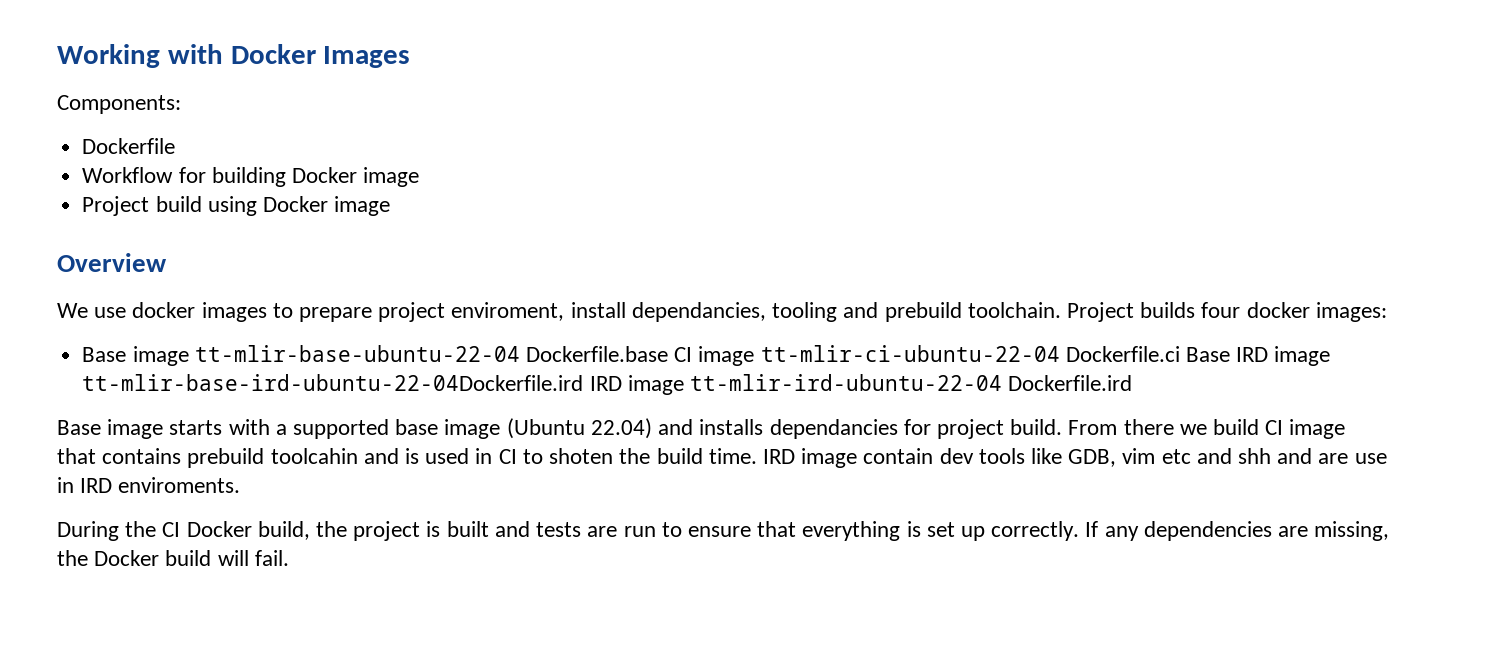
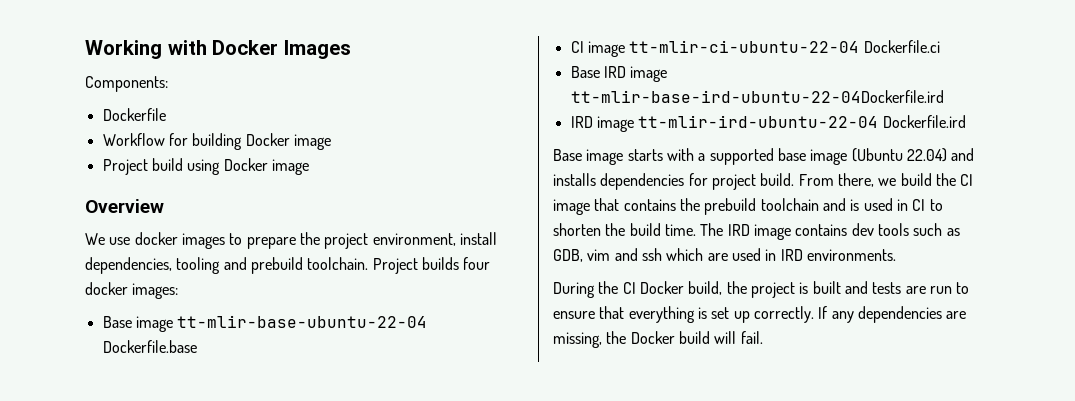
- We use docker images to prepare project enviroment, install dependancies, tooling and prebuild toolchain.
+ We use docker images to prepare the project environment, install dependencies, tooling and prebuild toolchain.
- Base image tt-mlir-base-ubuntu-22-04 Dockerfile.base CI image tt-mlir-ci-ubuntu-22-04 Dockerfile.ci Base IRD image tt-mlir-base-ird-ubuntu-22-04Dockerfile.ird IRD image tt-mlir-ird-ubuntu-22-04 Dockerfile.ird
+ Base image tt-mlir-base-ubuntu-22-04 Dockerfile.base
+ CI image tt-mlir-ci-ubuntu-22-04 Dockerfile.ci
+ Base IRD image tt-mlir-base-ird-ubuntu-22-04Dockerfile.ird
+ IRD image tt-mlir-ird-ubuntu-22-04 Dockerfile.ird
- Base image starts with a supported base image (Ubuntu 22.04) and installs dependancies for project build.
+ Base image starts with a supported base image (Ubuntu 22.04) and installs dependencies for project build.
- From there we build CI image that contains prebuild toolcahin and is used in CI to shoten the build time.
+ From there, we build the CI image that contains the prebuild toolchain and is used in CI to shorten the build time.
- IRD image contain dev tools like GDB, vim etc and shh and are use in IRD enviroments.
+ The IRD image contains dev tools such as GDB, vim and ssh which are used in IRD environments.

